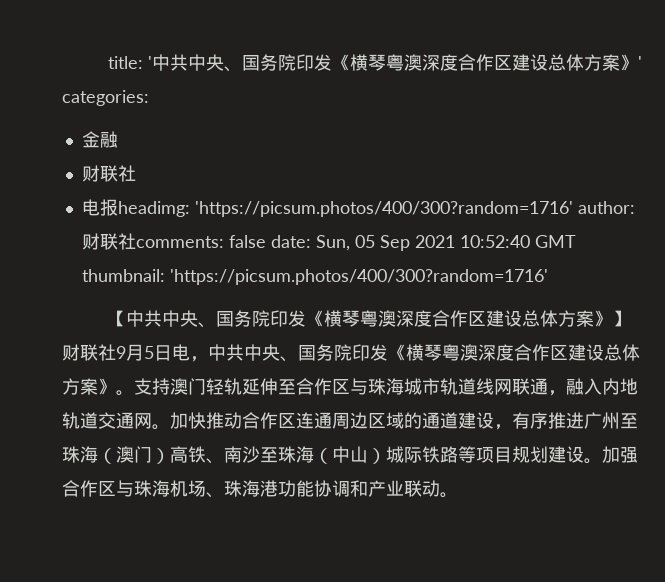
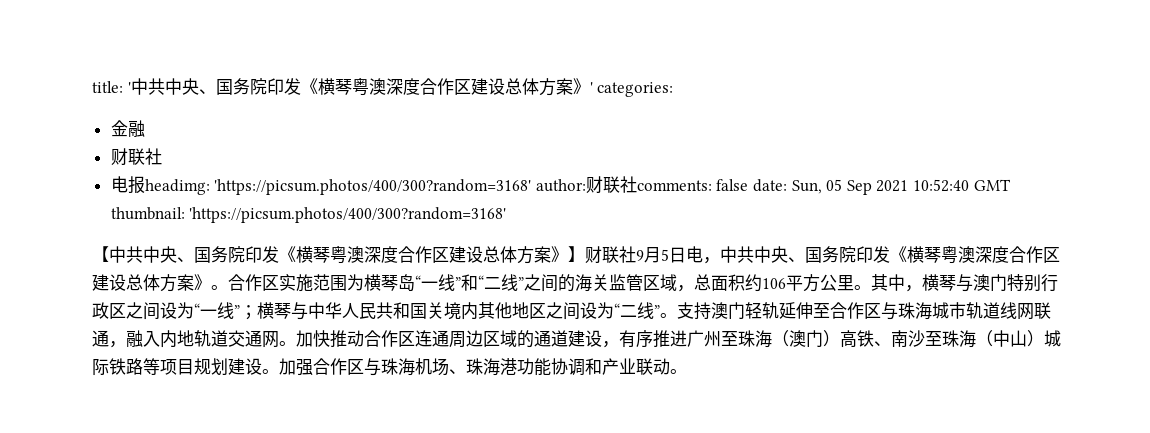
- 电报headimg: 'https://picsum.photos/400/300?random=1716' author:财联社comments: false date: Sun, 05 Sep 2021 10:52:40 GMT thumbnail: 'https://picsum.photos/400/300?random=1716'
+ 电报headimg: 'https://picsum.photos/400/300?random=3168' author:财联社comments: false date: Sun, 05 Sep 2021 10:52:40 GMT thumbnail: 'https://picsum.photos/400/300?random=3168'
+ 合作区实施范围为横琴岛“一线”和“二线”之间的海关监管区域，总面积约106平方公里。其中，横琴与澳门特别行政区之间设为“一线”；横琴与中华人民共和国关境内其他地区之间设为“二线”。

